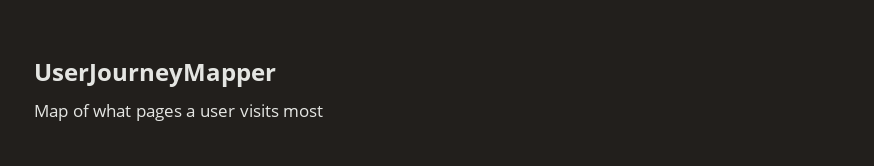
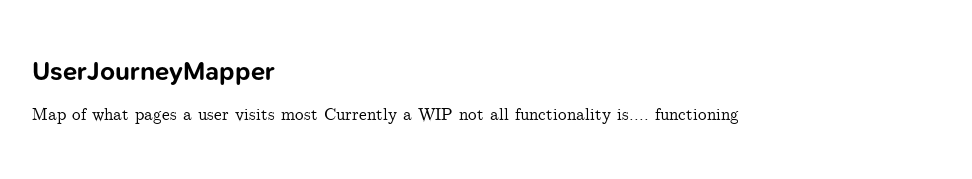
- Map of what pages a user visits most
+ Map of what pages a user visits most Currently a WIP not all functionality is.... functioning

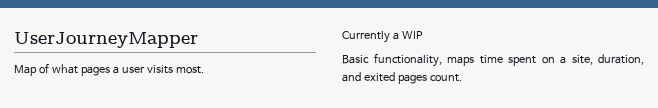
- Map of what pages a user visits most Currently a WIP not all functionality is.... functioning
+ Map of what pages a user visits most.
+ Currently a WIP
+ Basic functionality, maps time spent on a site, duration, and exited pages count.

